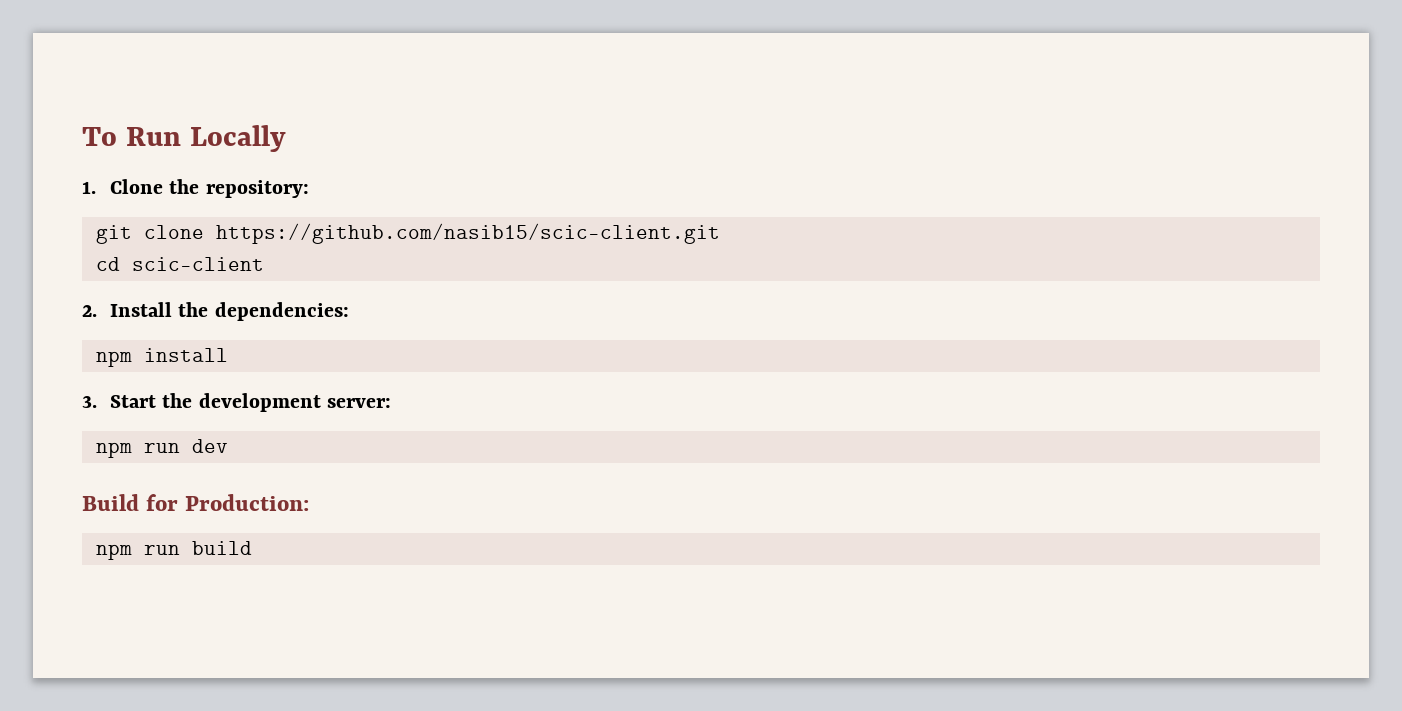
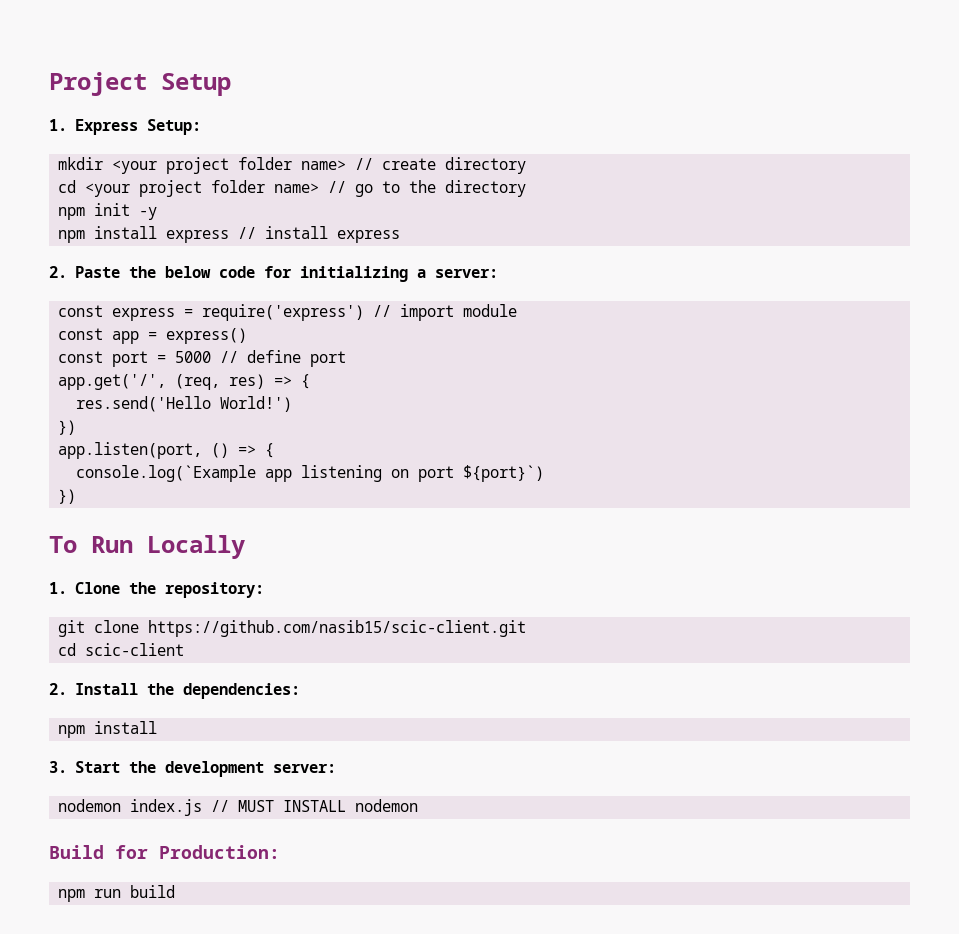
+ Project Setup
+ 1. Express Setup:
+ mkdir <your project folder name> // create directory
+ cd <your project folder name> // go to the directory
+ npm init -y
+ npm install express // install express
+ 2. Paste the below code for initializing a server:
+ const express = require('express') // import module
+ const app = express()
+ const port = 5000 // define port
+ app.get('/', (req, res) => {
+ res.send('Hello World!')
+ })
+ app.listen(port, () => {
+ console.log(`Example app listening on port ${port}`)
+ })
- npm run dev
+ nodemon index.js // MUST INSTALL nodemon

